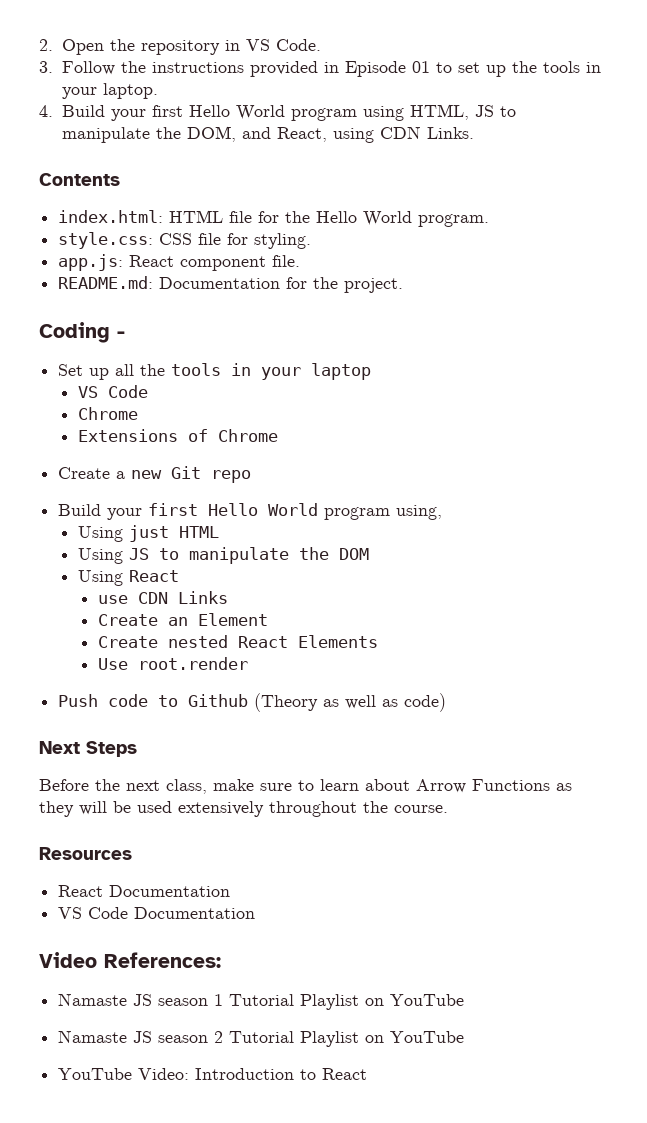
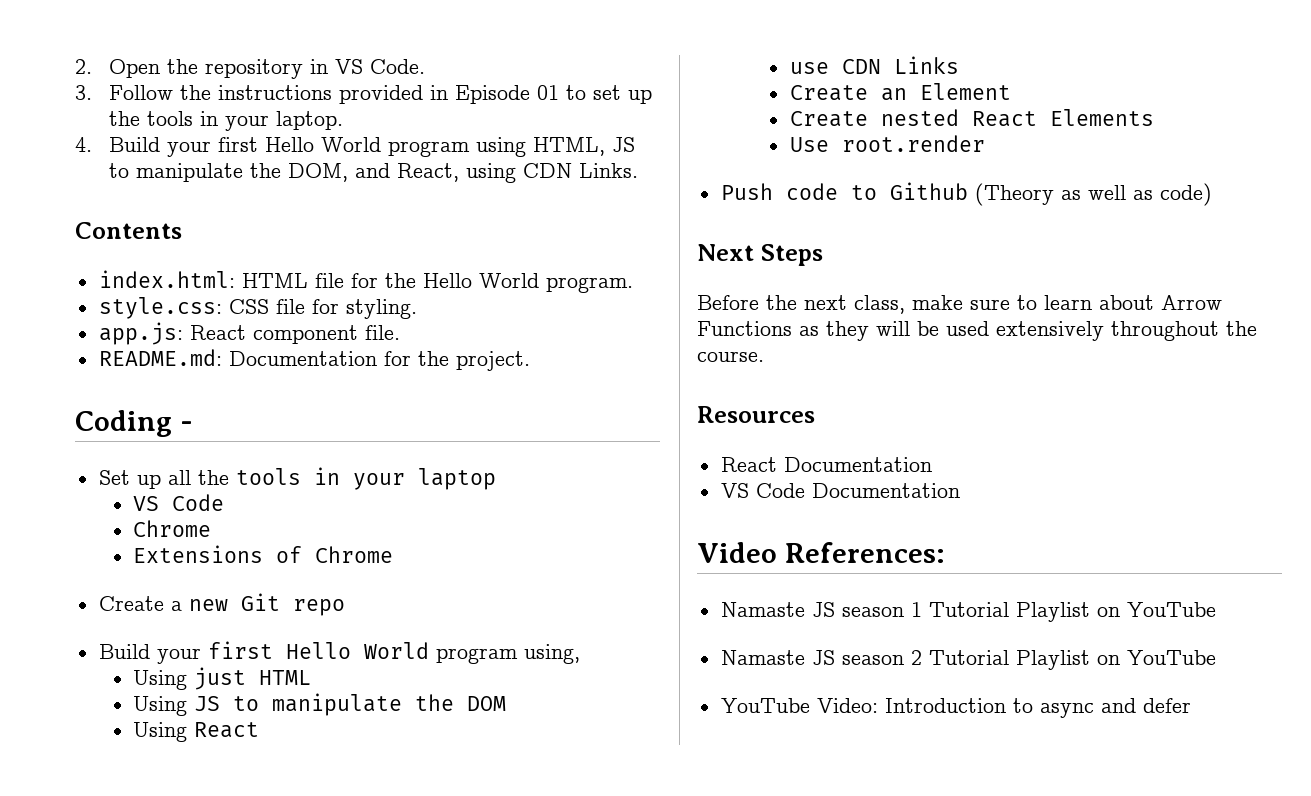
- YouTube Video: Introduction to React
+ YouTube Video: Introduction to async and defer

